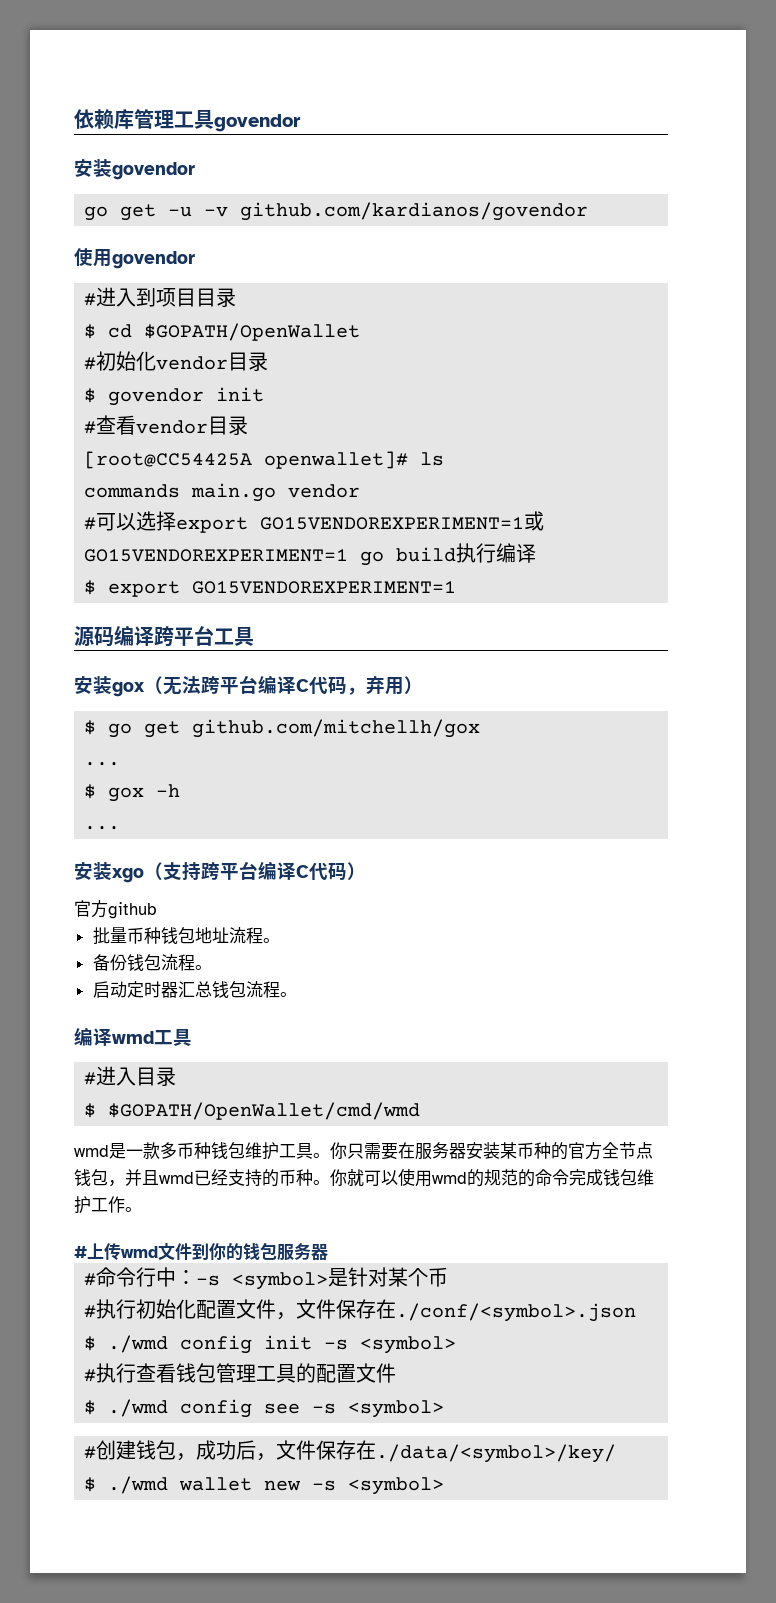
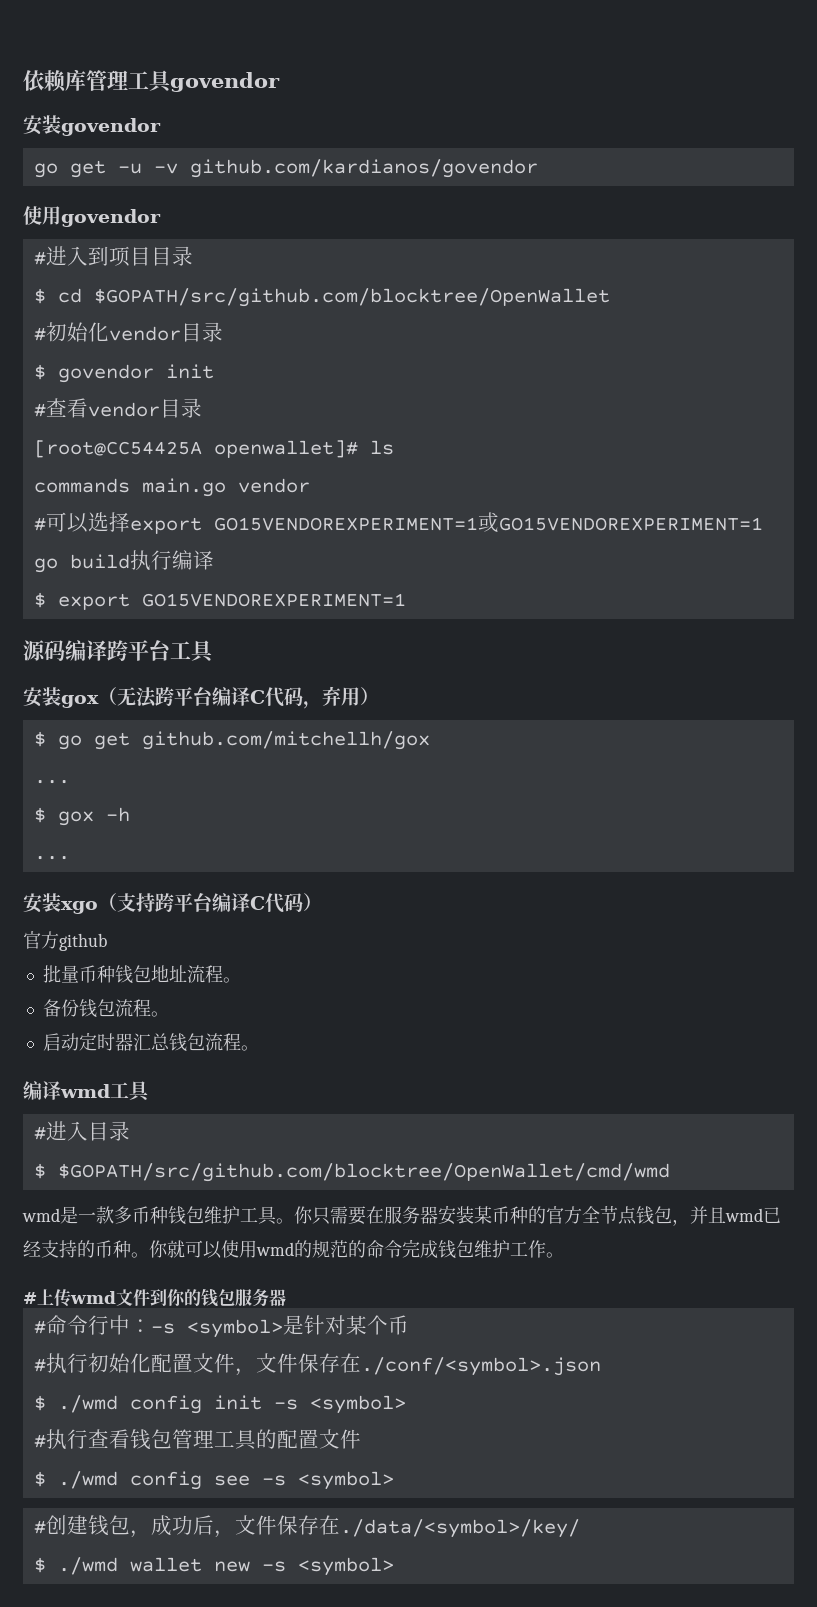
- $ cd $GOPATH/OpenWallet
+ $ cd $GOPATH/src/github.com/blocktree/OpenWallet
- $ $GOPATH/OpenWallet/cmd/wmd
+ $ $GOPATH/src/github.com/blocktree/OpenWallet/cmd/wmd

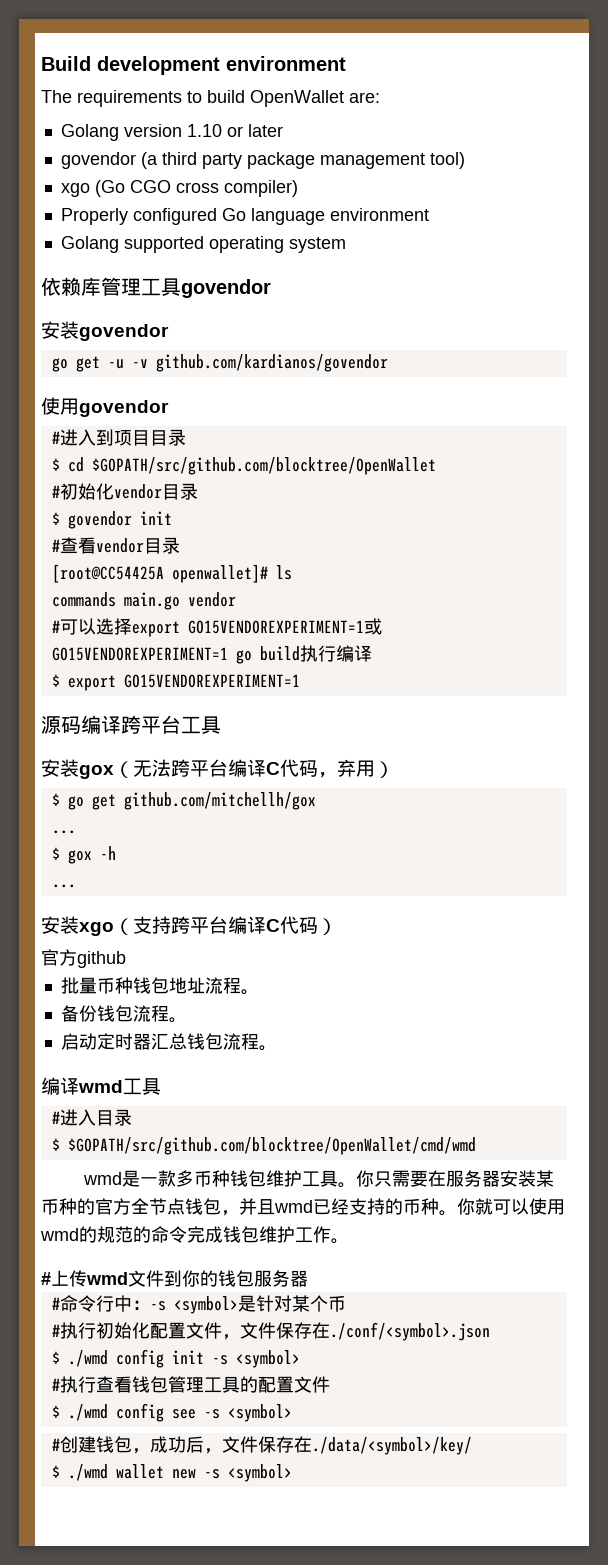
+ Build development environment
+ The requirements to build OpenWallet are:
+ Golang version 1.10 or later
+ govendor (a third party package management tool)
+ xgo (Go CGO cross compiler)
+ Properly configured Go language environment
+ Golang supported operating system

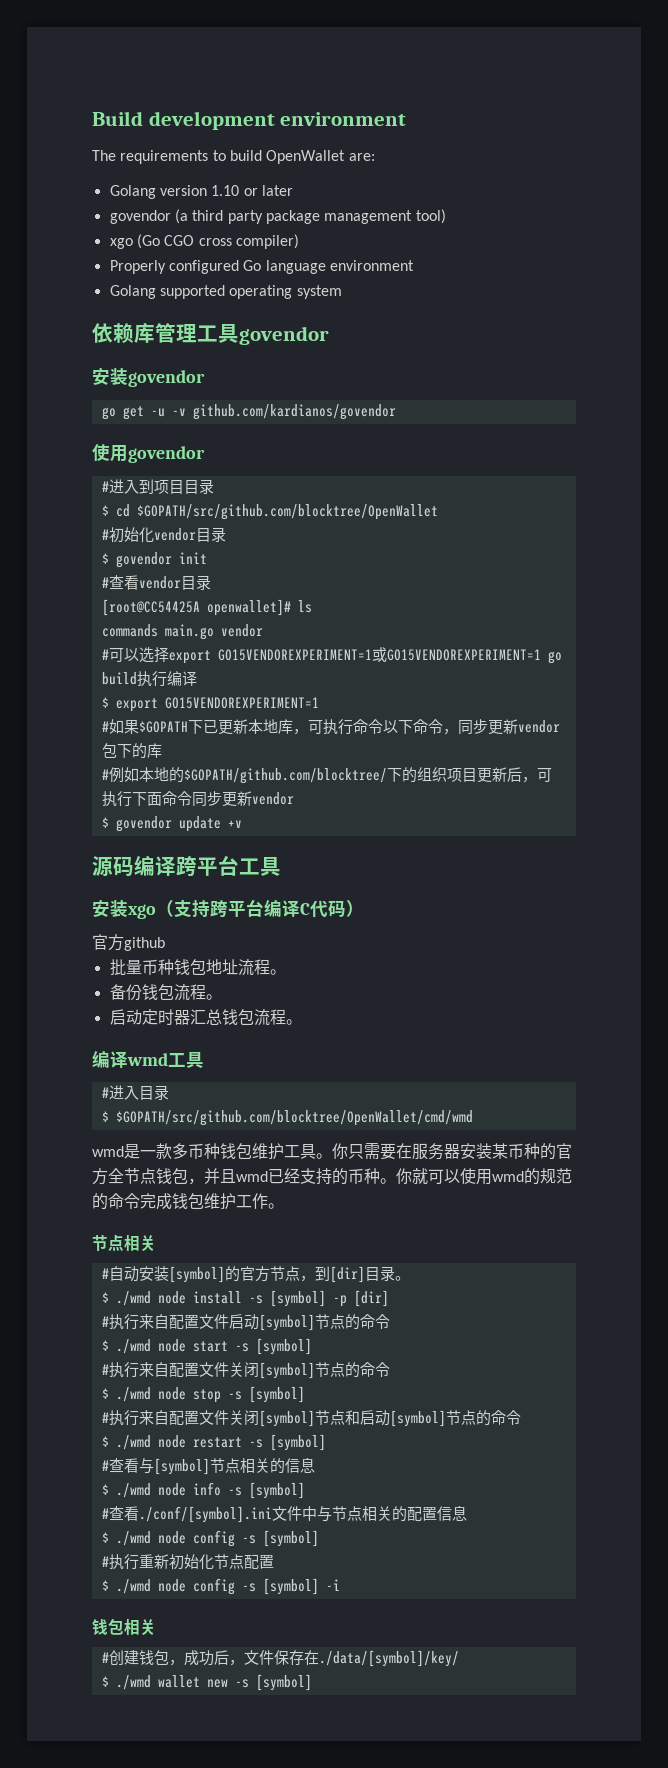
+ #如果$GOPATH下已更新本地库，可执行命令以下命令，同步更新vendor包下的库
+ #例如本地的$GOPATH/github.com/blocktree/下的组织项目更新后，可执行下面命令同步更新vendor
+ $ govendor update +v
- 安装gox（无法跨平台编译C代码，弃用）
- $ go get github.com/mitchellh/gox
- ...
- $ gox -h
- ...
  你就可以使用wmd的规范的命令完成钱包维护工作。
- #上传wmd文件到你的钱包服务器
- #命令行中：-s <symbol>是针对某个币
- #执行初始化配置文件，文件保存在./conf/<symbol>.json
- $ ./wmd config init -s <symbol>
- #执行查看钱包管理工具的配置文件
- $ ./wmd config see -s <symbol>
+ 节点相关
+ #自动安装[symbol]的官方节点，到[dir]目录。
+ $ ./wmd node install -s [symbol] -p [dir]
+ #执行来自配置文件启动[symbol]节点的命令
+ $ ./wmd node start -s [symbol]
+ #执行来自配置文件关闭[symbol]节点的命令
+ $ ./wmd node stop -s [symbol]
+ #执行来自配置文件关闭[symbol]节点和启动[symbol]节点的命令
+ $ ./wmd node restart -s [symbol]
+ #查看与[symbol]节点相关的信息
+ $ ./wmd node info -s [symbol]
+ #查看./conf/[symbol].ini文件中与节点相关的配置信息
+ $ ./wmd node config -s [symbol]
+ #执行重新初始化节点配置
+ $ ./wmd node config -s [symbol] -i
+ 钱包相关
- #创建钱包，成功后，文件保存在./data/<symbol>/key/
+ #创建钱包，成功后，文件保存在./data/[symbol]/key/
- $ ./wmd wallet new -s <symbol>
+ $ ./wmd wallet new -s [symbol]

